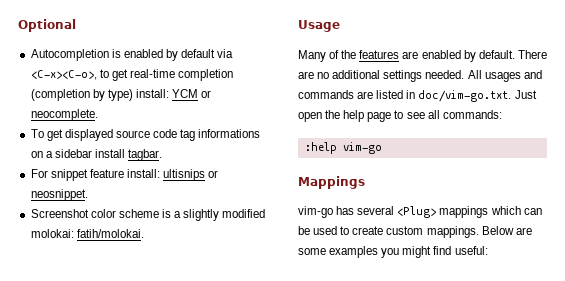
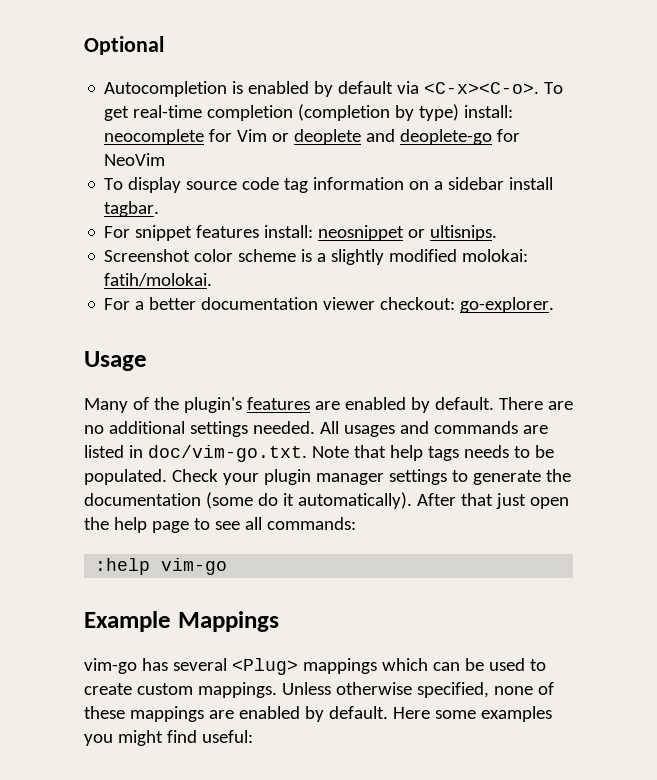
- Autocompletion is enabled by default via <C-x><C-o>, to get real-time completion (completion by type) install: YCM or neocomplete.
- To get displayed source code tag informations on a sidebar install tagbar.
+ Autocompletion is enabled by default via <C-x><C-o>. To get real-time completion (completion by type) install: neocomplete for Vim or deoplete and deoplete-go for NeoVim
+ To display source code tag information on a sidebar install tagbar.
- For snippet feature install: ultisnips or neosnippet.
+ For snippet features install: neosnippet or ultisnips.
+ For a better documentation viewer checkout: go-explorer.
- Many of the features are enabled by default.
+ Many of the plugin's features are enabled by default.
- All usages and commands are listed in doc/vim-go.txt. Just open the help page to see all commands:
+ All usages and commands are listed in doc/vim-go.txt. Note that help tags needs to be populated. Check your plugin manager settings to generate the documentation (some do it automatically). After that just open the help page to see all commands:
- Mappings
+ Example Mappings
- Below are some examples you might find useful:
+ Unless otherwise specified, none of these mappings are enabled by default. Here some examples you might find useful:

